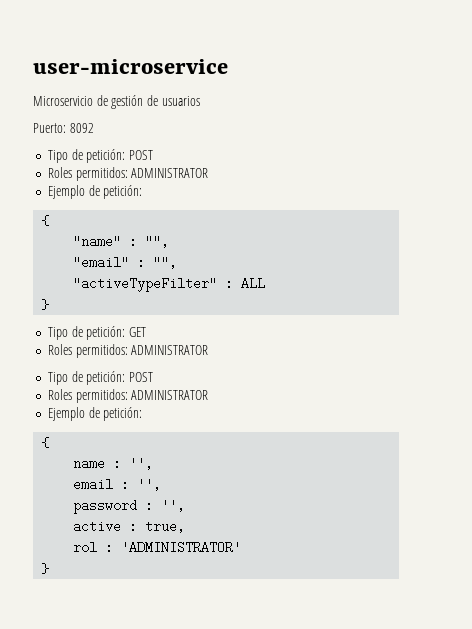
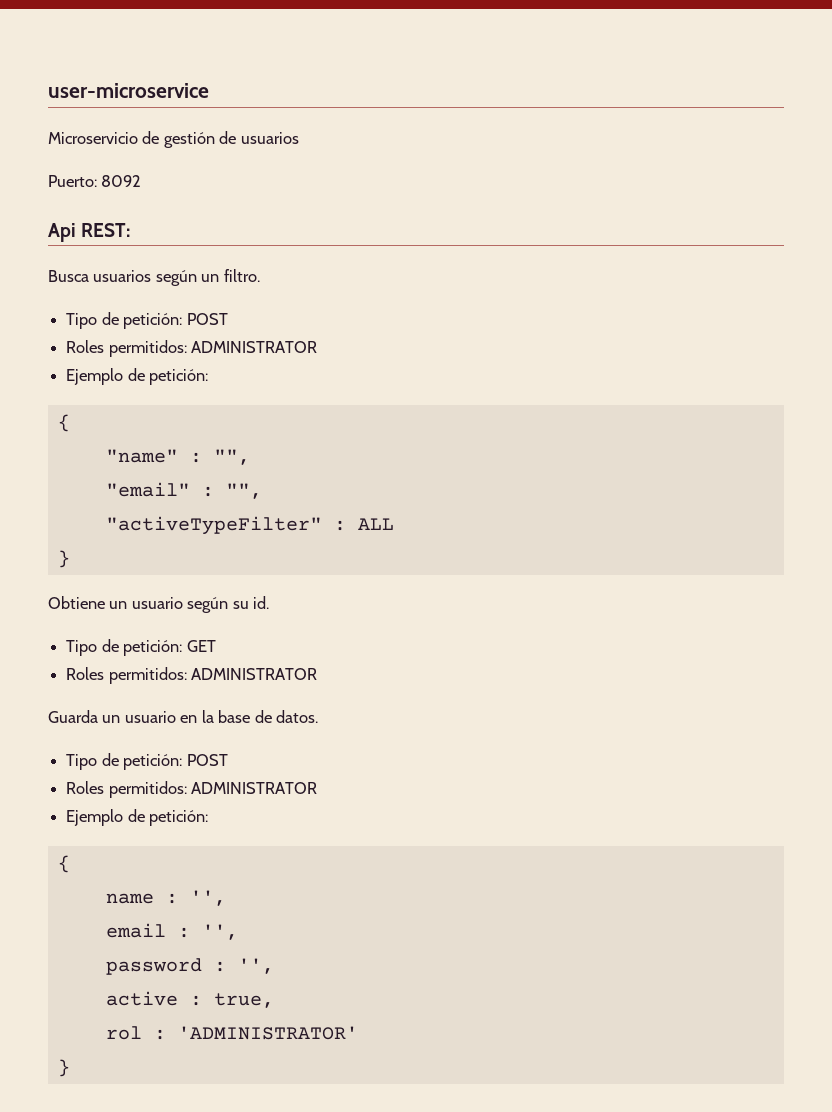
+ Api REST:
+ Busca usuarios según un filtro.
+ Obtiene un usuario según su id.
+ Guarda un usuario en la base de datos.

